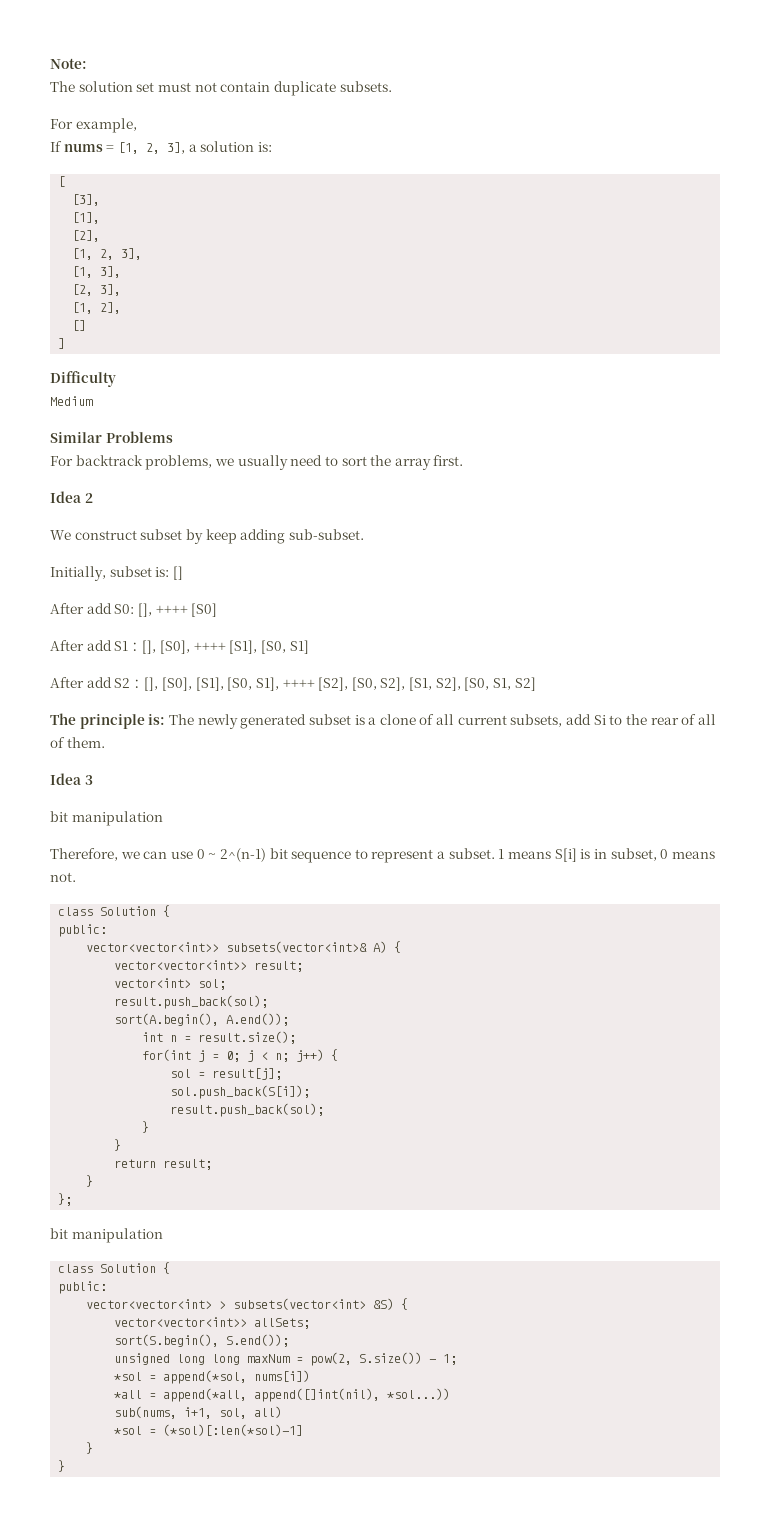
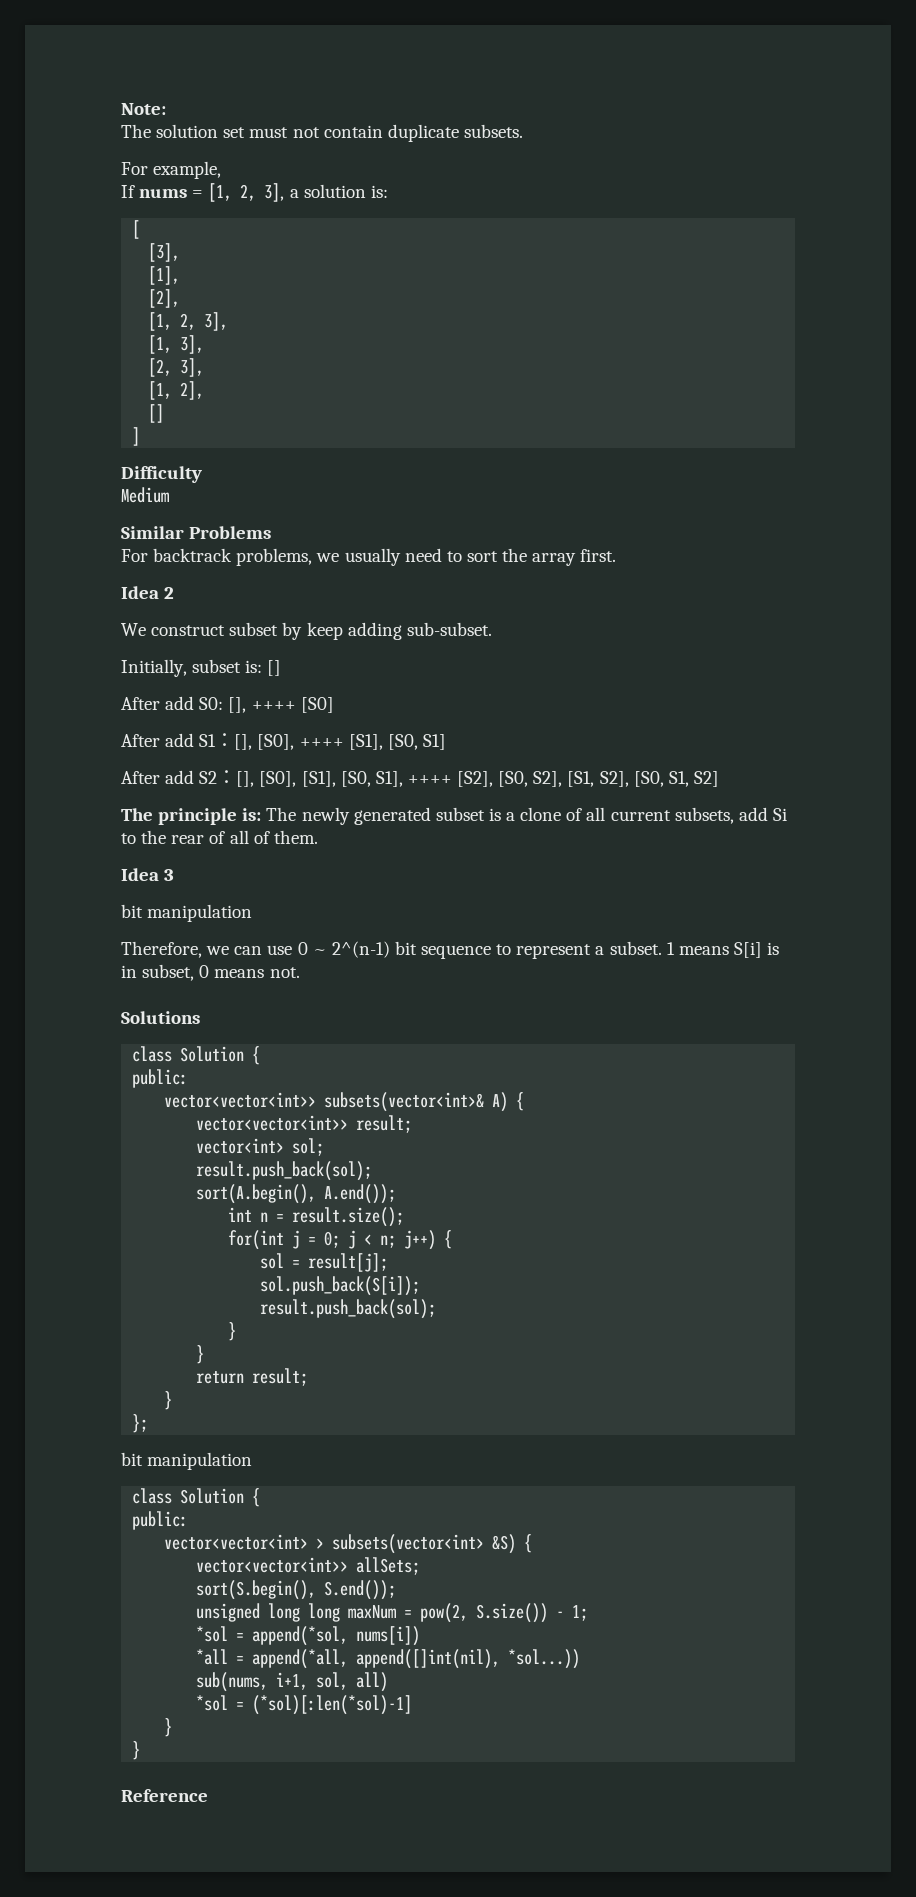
+ Solutions
+ Reference

